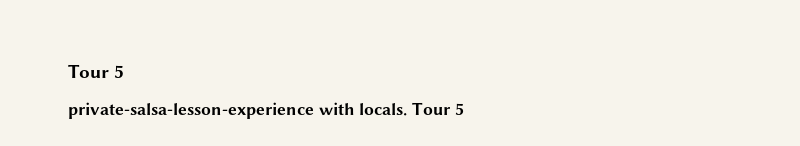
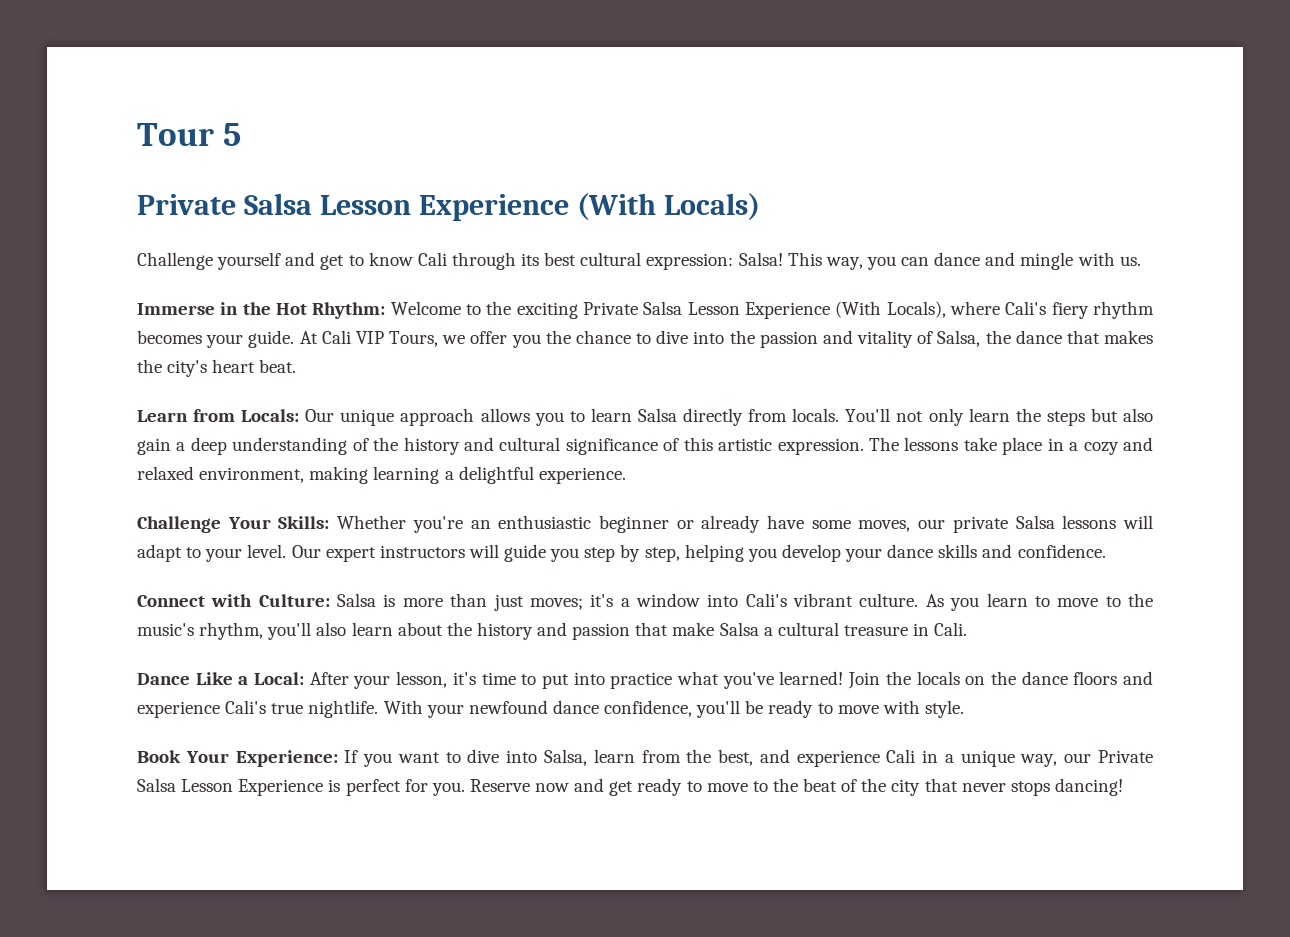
- private-salsa-lesson-experience with locals. Tour 5
+ Private Salsa Lesson Experience (With Locals)
+ Challenge yourself and get to know Cali through its best cultural expression: Salsa! This way, you can dance and mingle with us.
+ Immerse in the Hot Rhythm: Welcome to the exciting Private Salsa Lesson Experience (With Locals), where Cali's fiery rhythm becomes your guide. At Cali VIP Tours, we offer you the chance to dive into the passion and vitality of Salsa, the dance that makes the city's heart beat.
+ Learn from Locals: Our unique approach allows you to learn Salsa directly from locals. You'll not only learn the steps but also gain a deep understanding of the history and cultural significance of this artistic expression. The lessons take place in a cozy and relaxed environment, making learning a delightful experience.
+ Challenge Your Skills: Whether you're an enthusiastic beginner or already have some moves, our private Salsa lessons will adapt to your level. Our expert instructors will guide you step by step, helping you develop your dance skills and confidence.
+ Connect with Culture: Salsa is more than just moves; it's a window into Cali's vibrant culture. As you learn to move to the music's rhythm, you'll also learn about the history and passion that make Salsa a cultural treasure in Cali.
+ Dance Like a Local: After your lesson, it's time to put into practice what you've learned! Join the locals on the dance floors and experience Cali's true nightlife. With your newfound dance confidence, you'll be ready to move with style.
+ Book Your Experience: If you want to dive into Salsa, learn from the best, and experience Cali in a unique way, our Private Salsa Lesson Experience is perfect for you. Reserve now and get ready to move to the beat of the city that never stops dancing!

